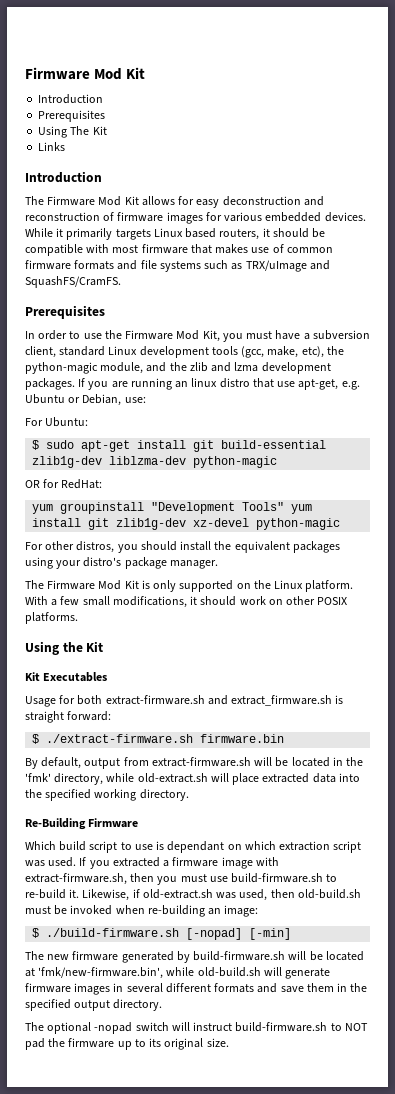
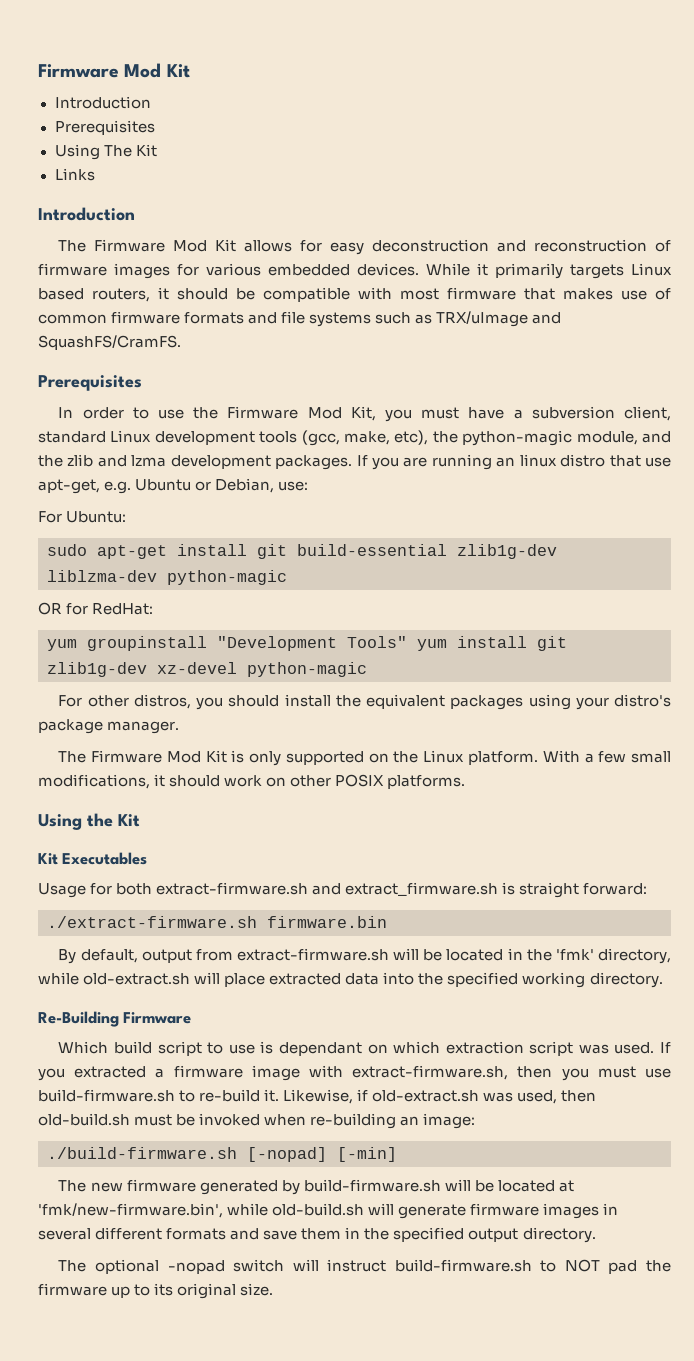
- $ sudo apt-get install git build-essential zlib1g-dev liblzma-dev python-magic
+ sudo apt-get install git build-essential zlib1g-dev liblzma-dev python-magic
- $ ./extract-firmware.sh firmware.bin
+ ./extract-firmware.sh firmware.bin
- $ ./build-firmware.sh [-nopad] [-min]
+ ./build-firmware.sh [-nopad] [-min]

